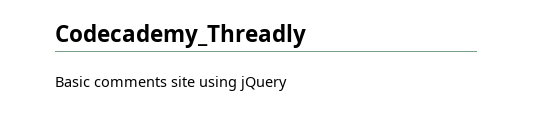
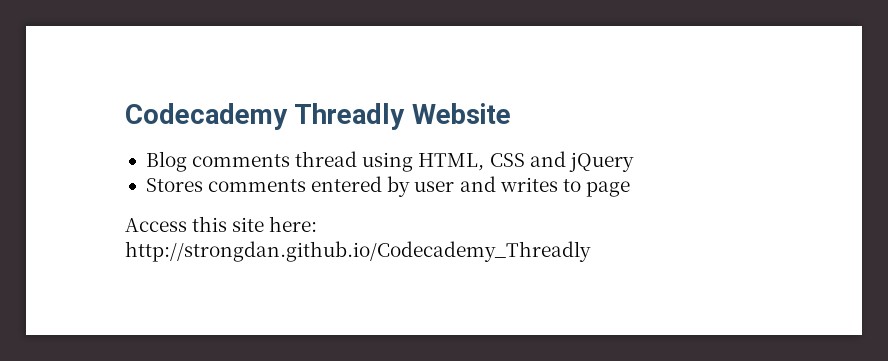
- Codecademy_Threadly
- Basic comments site using jQuery
+ Codecademy Threadly Website
+ Blog comments thread using HTML, CSS and jQuery
+ Stores comments entered by user and writes to page
+ Access this site here: http://strongdan.github.io/Codecademy_Threadly

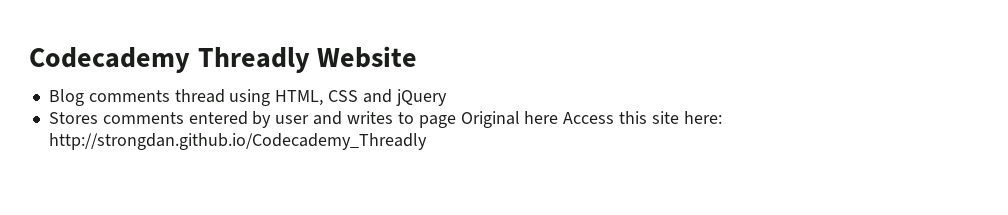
- Stores comments entered by user and writes to page
- Access this site here: http://strongdan.github.io/Codecademy_Threadly
+ Stores comments entered by user and writes to page Original here Access this site here: http://strongdan.github.io/Codecademy_Threadly

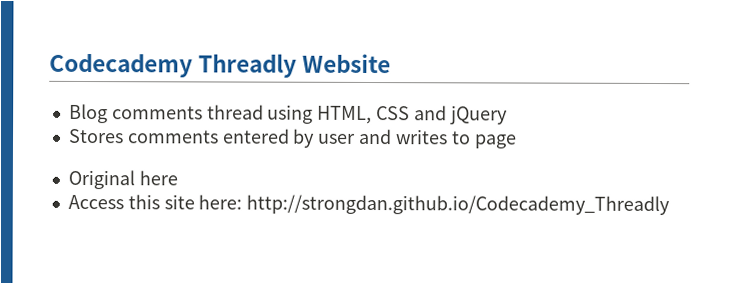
- Stores comments entered by user and writes to page Original here Access this site here: http://strongdan.github.io/Codecademy_Threadly
+ Stores comments entered by user and writes to page
+ Original here
+ Access this site here: http://strongdan.github.io/Codecademy_Threadly

